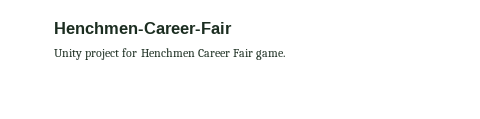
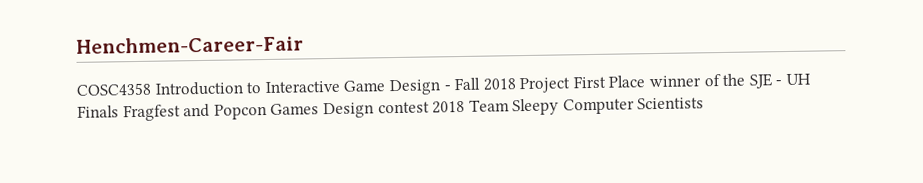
- Unity project for Henchmen Career Fair game.
+ COSC4358 Introduction to Interactive Game Design - Fall 2018 Project First Place winner of the SJE - UH Finals Fragfest and Popcon Games Design contest 2018 Team Sleepy Computer Scientists

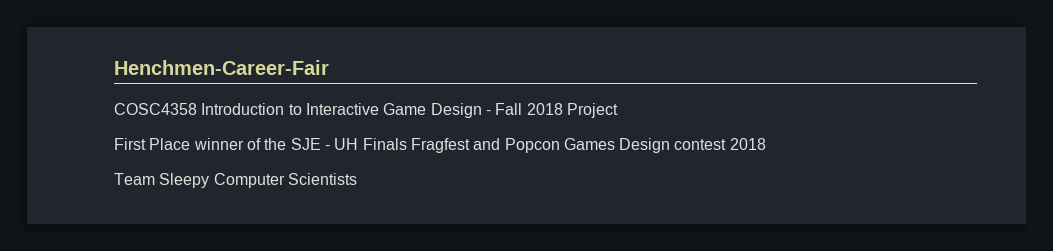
- COSC4358 Introduction to Interactive Game Design - Fall 2018 Project First Place winner of the SJE - UH Finals Fragfest and Popcon Games Design contest 2018 Team Sleepy Computer Scientists
+ COSC4358 Introduction to Interactive Game Design - Fall 2018 Project
+ First Place winner of the SJE - UH Finals Fragfest and Popcon Games Design contest 2018
+ Team Sleepy Computer Scientists

